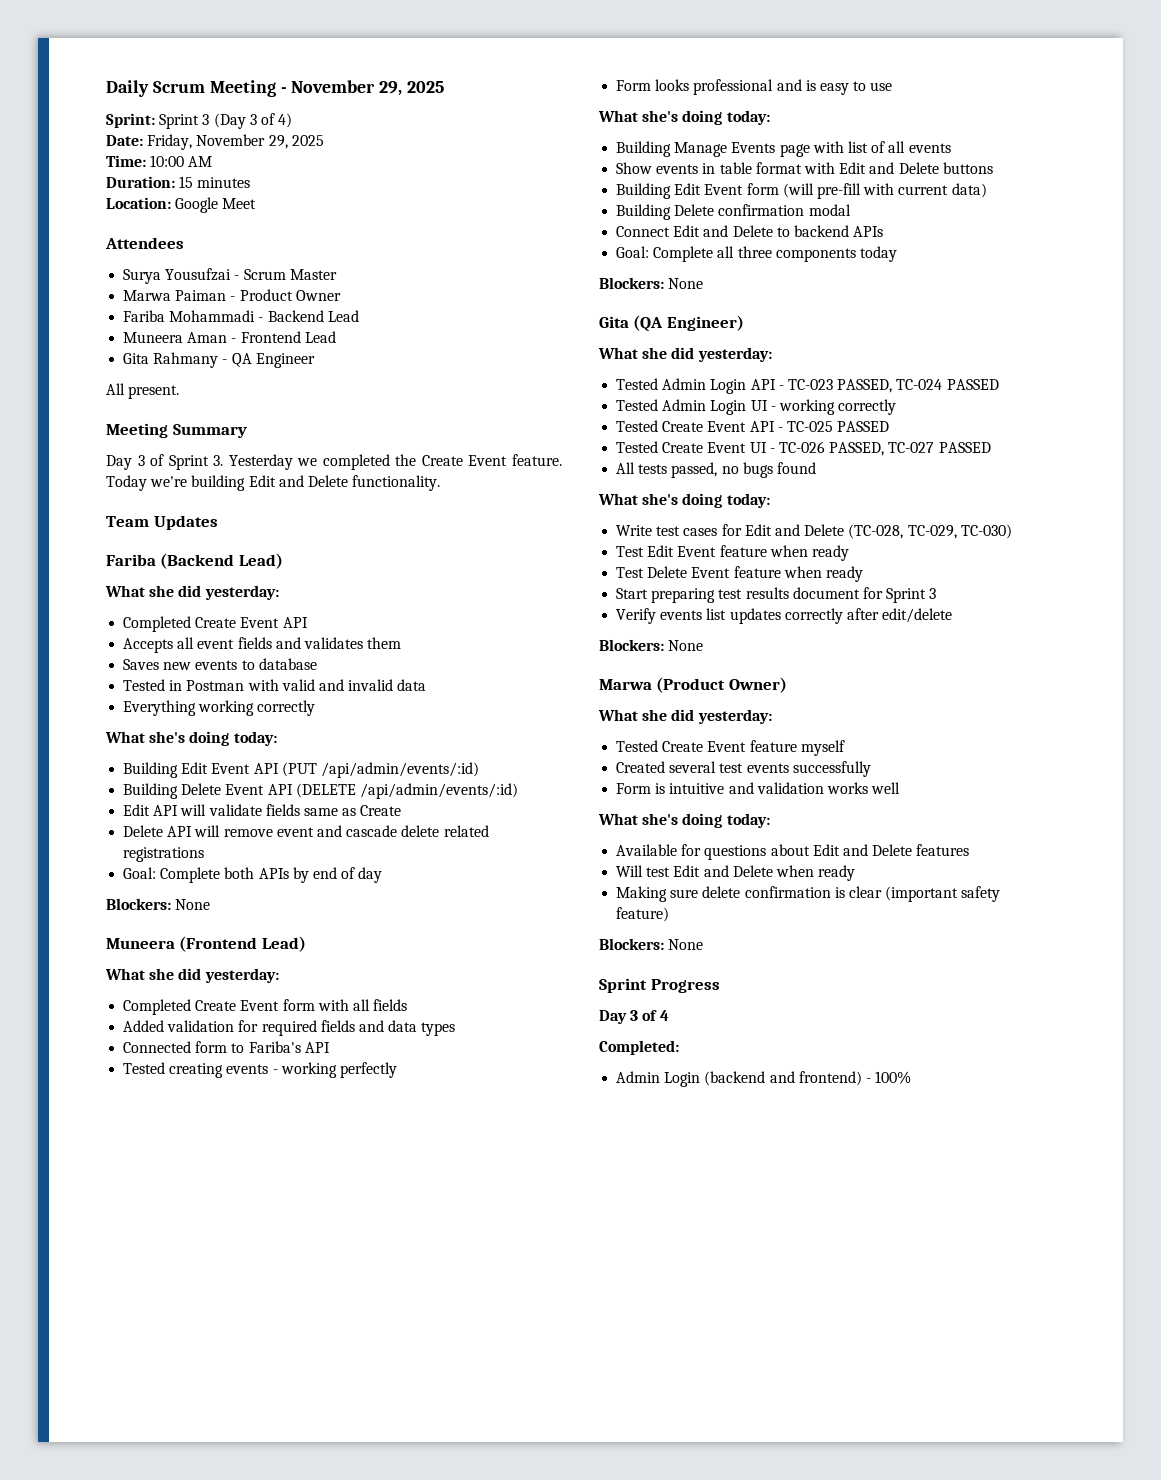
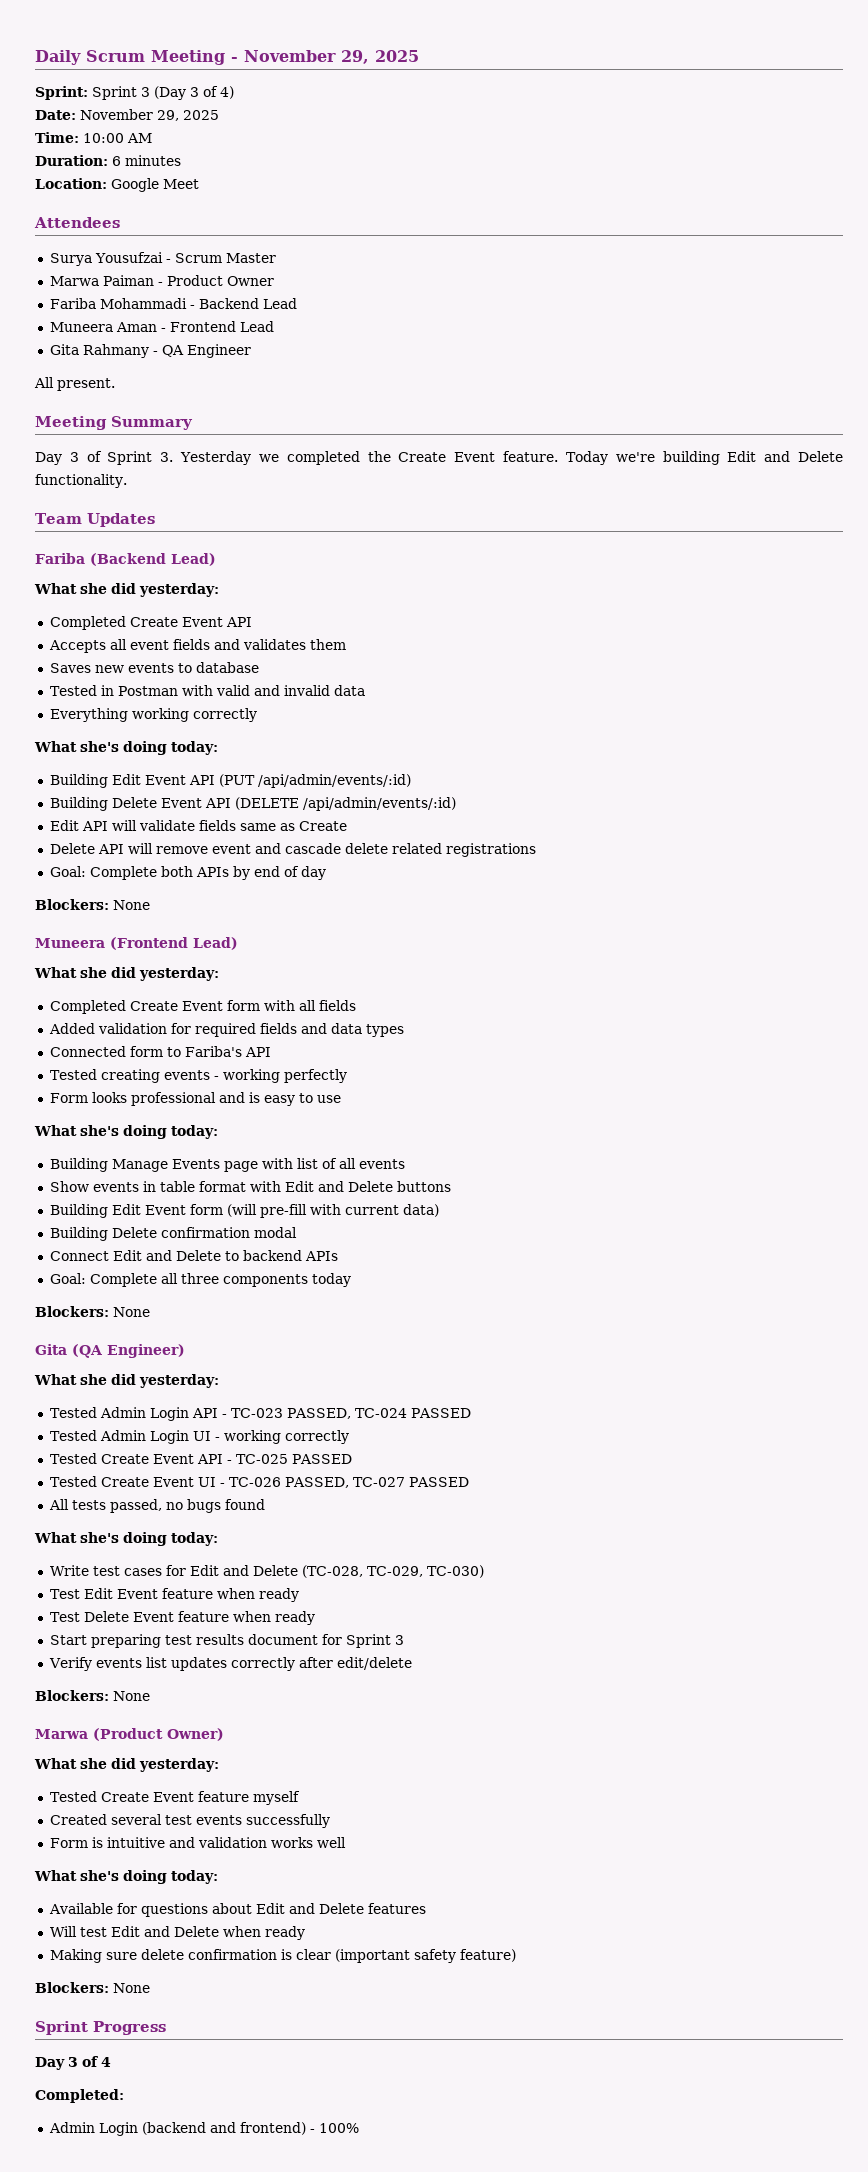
- Date: Friday, November 29, 2025
+ Date: November 29, 2025
- Duration: 15 minutes
+ Duration: 6 minutes

